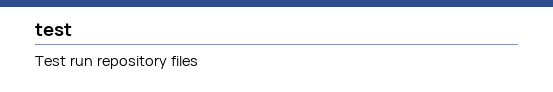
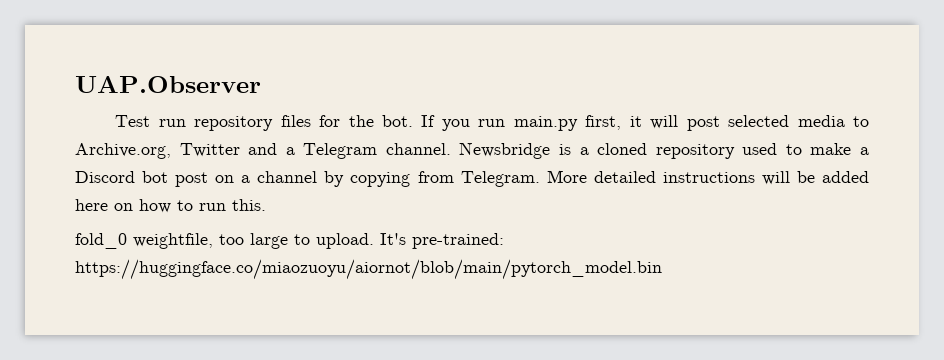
- test
+ UAP.Observer
- Test run repository files
+ Test run repository files for the bot. If you run main.py first, it will post selected media to Archive.org, Twitter and a Telegram channel. Newsbridge is a cloned repository used to make a Discord bot post on a channel by copying from Telegram. More detailed instructions will be added here on how to run this.
+ fold_0 weightfile, too large to upload. It's pre-trained: https://huggingface.co/miaozuoyu/aiornot/blob/main/pytorch_model.bin

